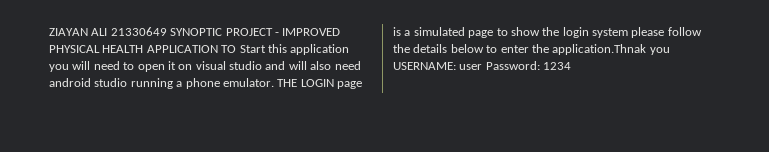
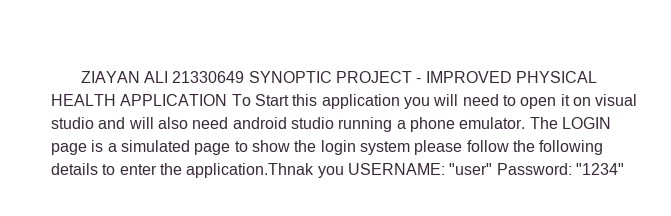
- ZIAYAN ALI 21330649 SYNOPTIC PROJECT - IMPROVED PHYSICAL HEALTH APPLICATION TO Start this application you will need to open it on visual studio and will also need android studio running a phone emulator.
+ ZIAYAN ALI 21330649 SYNOPTIC PROJECT - IMPROVED PHYSICAL HEALTH APPLICATION To Start this application you will need to open it on visual studio and will also need android studio running a phone emulator.
- THE LOGIN page is a simulated page to show the login system please follow the details below to enter the application.Thnak you USERNAME: user Password: 1234
+ The LOGIN page is a simulated page to show the login system please follow the following details to enter the application.Thnak you USERNAME: "user" Password: "1234"

